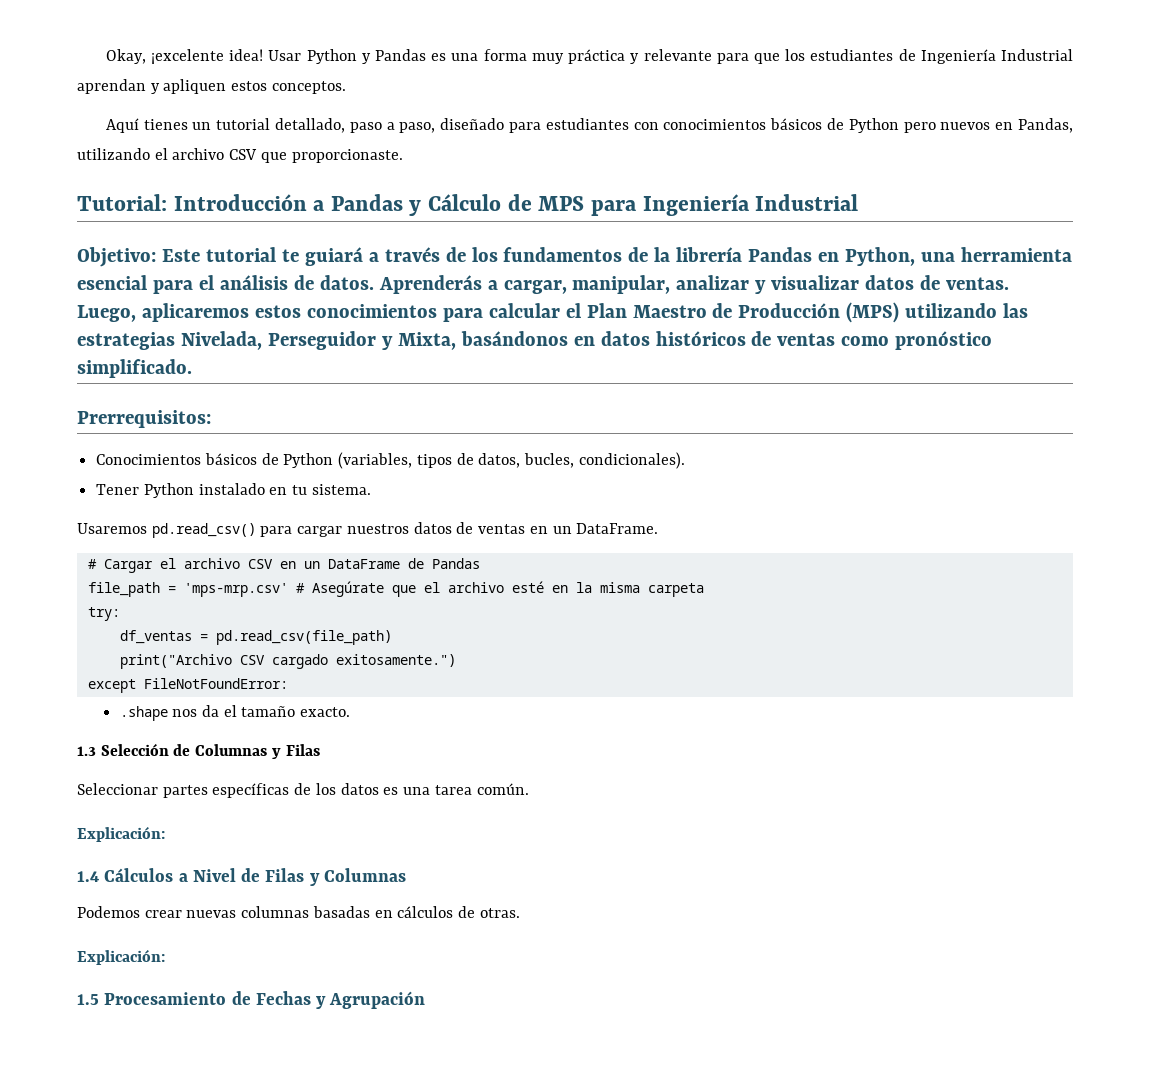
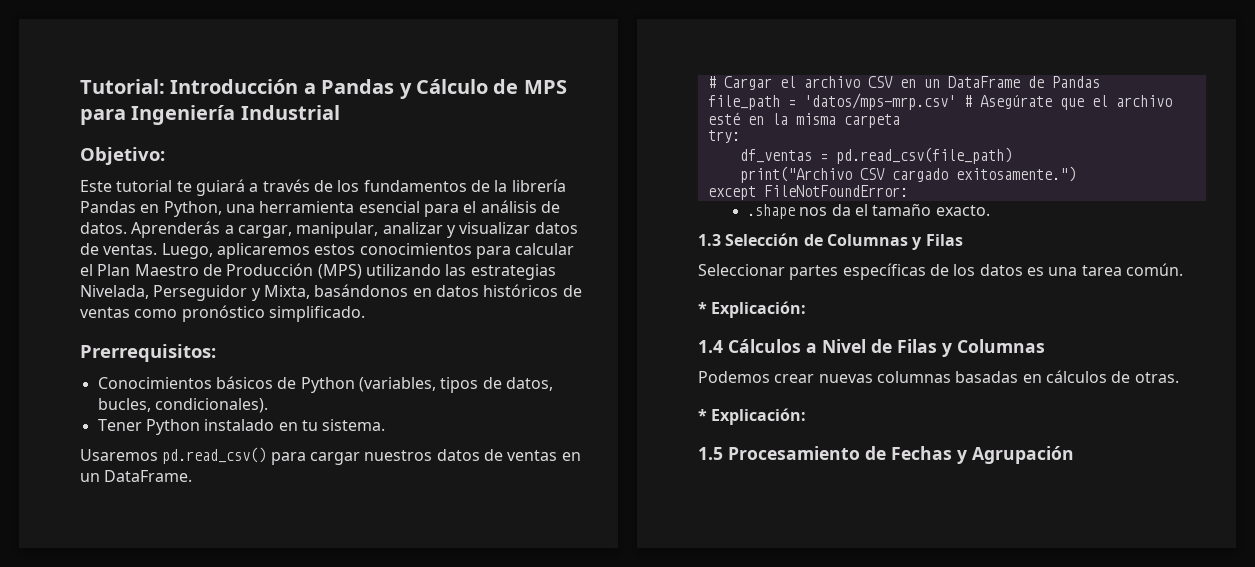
- Okay, ¡excelente idea! Usar Python y Pandas es una forma muy práctica y relevante para que los estudiantes de Ingeniería Industrial aprendan y apliquen estos conceptos.
- Aquí tienes un tutorial detallado, paso a paso, diseñado para estudiantes con conocimientos básicos de Python pero nuevos en Pandas, utilizando el archivo CSV que proporcionaste.
- Objetivo: Este tutorial te guiará a través de los fundamentos de la librería Pandas en Python, una herramienta esencial para el análisis de datos.
+ Objetivo:
+ Este tutorial te guiará a través de los fundamentos de la librería Pandas en Python, una herramienta esencial para el análisis de datos.
- file_path = 'mps-mrp.csv' # Asegúrate que el archivo esté en la misma carpeta
+ file_path = 'datos/mps-mrp.csv' # Asegúrate que el archivo esté en la misma carpeta
  Seleccionar partes específicas de los datos es una tarea común.
- Explicación:
+ * Explicación:
  Podemos crear nuevas columnas basadas en cálculos de otras.
- Explicación:
+ * Explicación:

